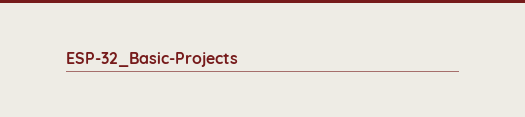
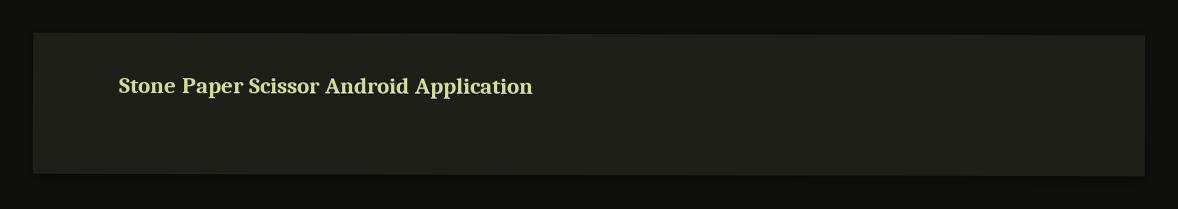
- ESP-32_Basic-Projects
+ Stone Paper Scissor Android Application

